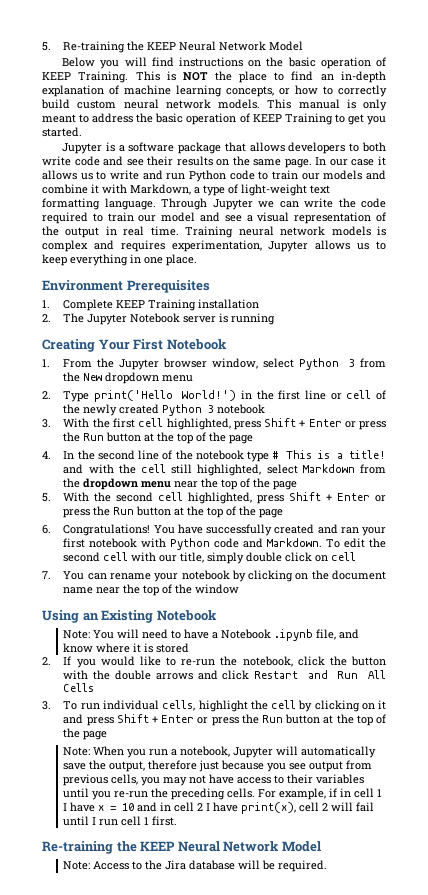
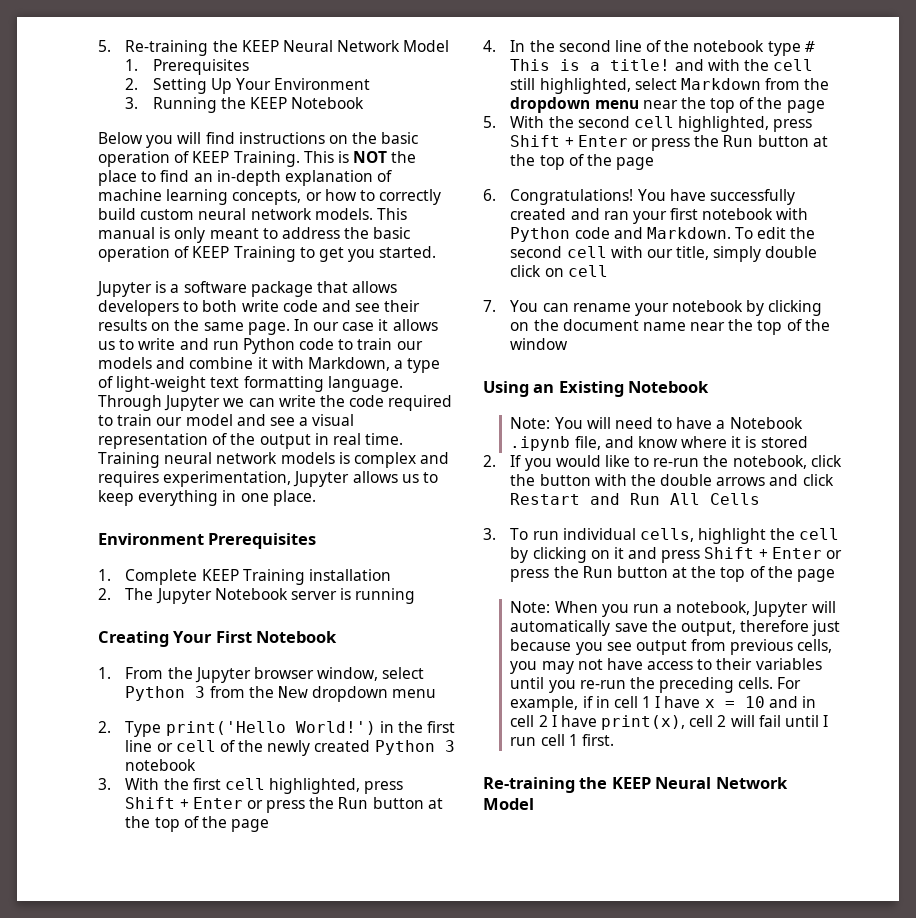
+ 1. Prerequisites
+ 2. Setting Up Your Environment
+ 3. Running the KEEP Notebook
- Note: Access to the Jira database will be required.

